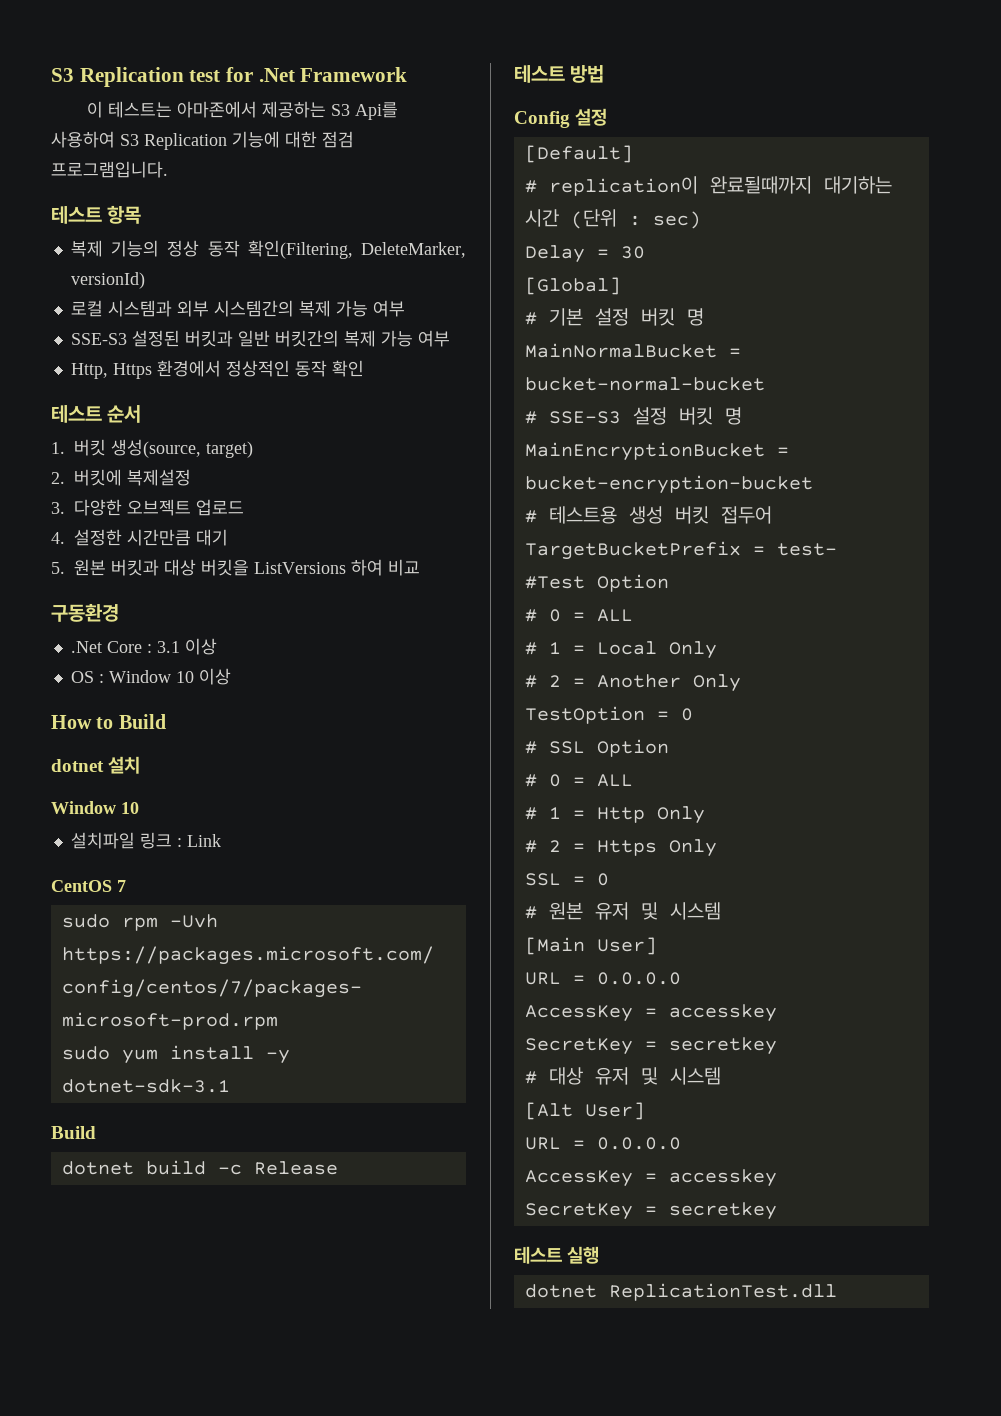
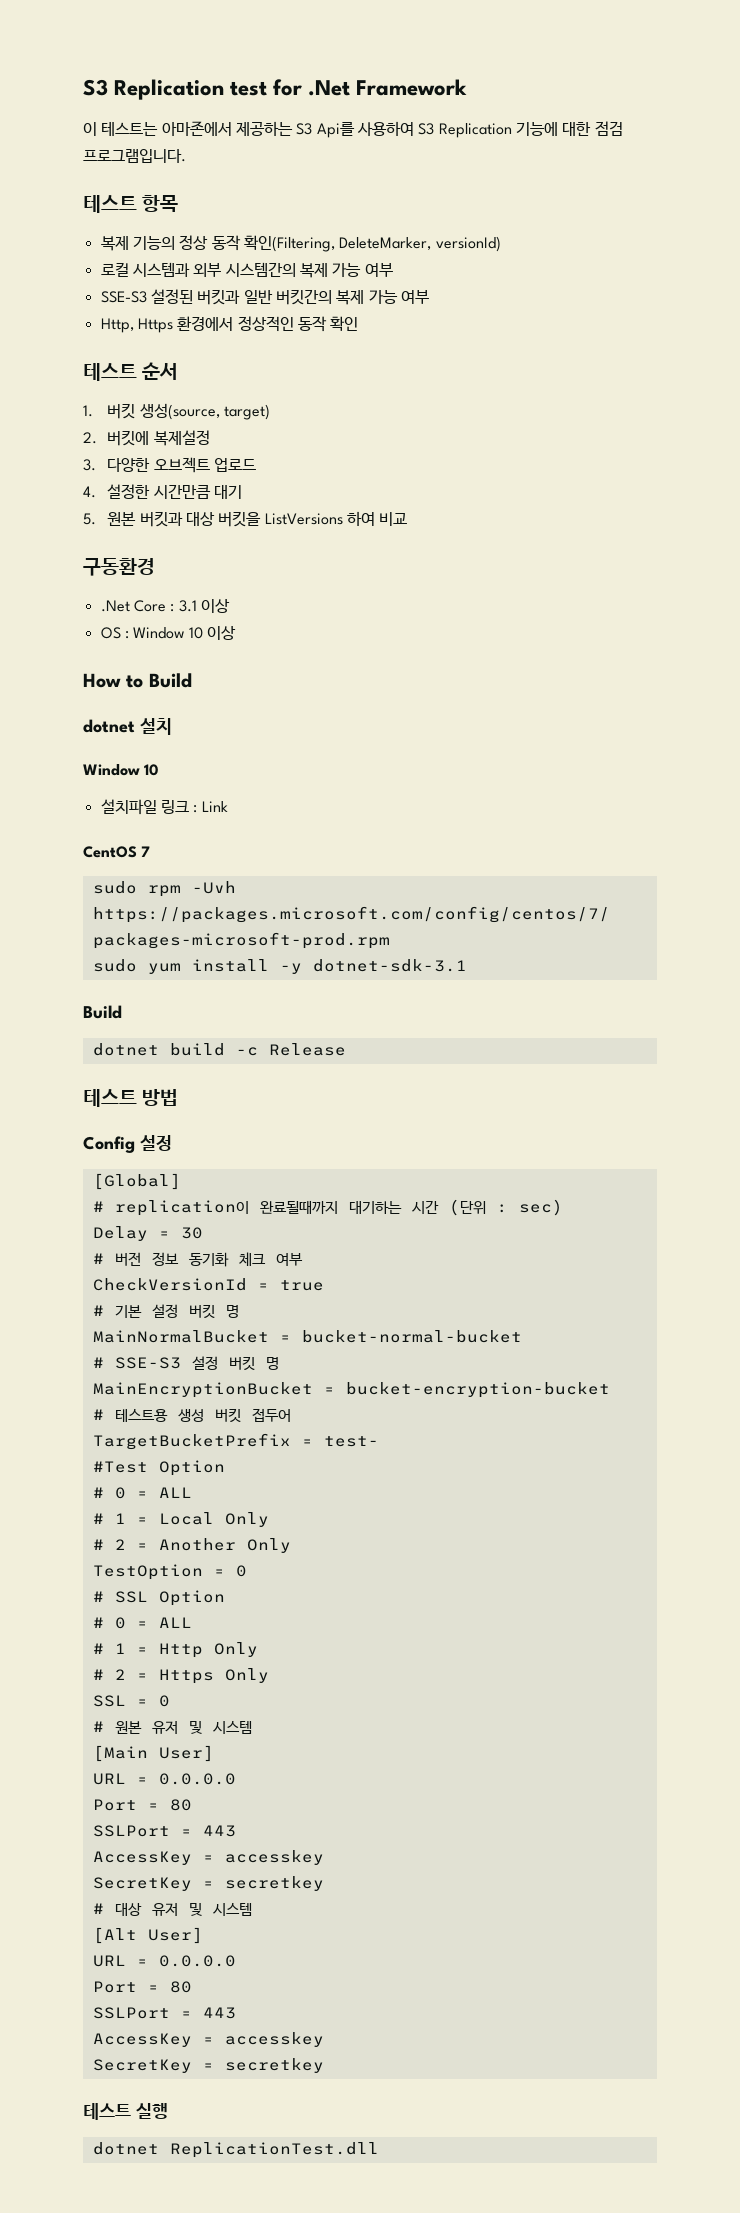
- [Default]
+ [Global]
- [Global]
+ # 버전 정보 동기화 체크 여부
+ CheckVersionId = true
  [Main User]
  URL = 0.0.0.0
+ Port = 80
+ SSLPort = 443
  [Alt User]
  URL = 0.0.0.0
+ Port = 80
+ SSLPort = 443

